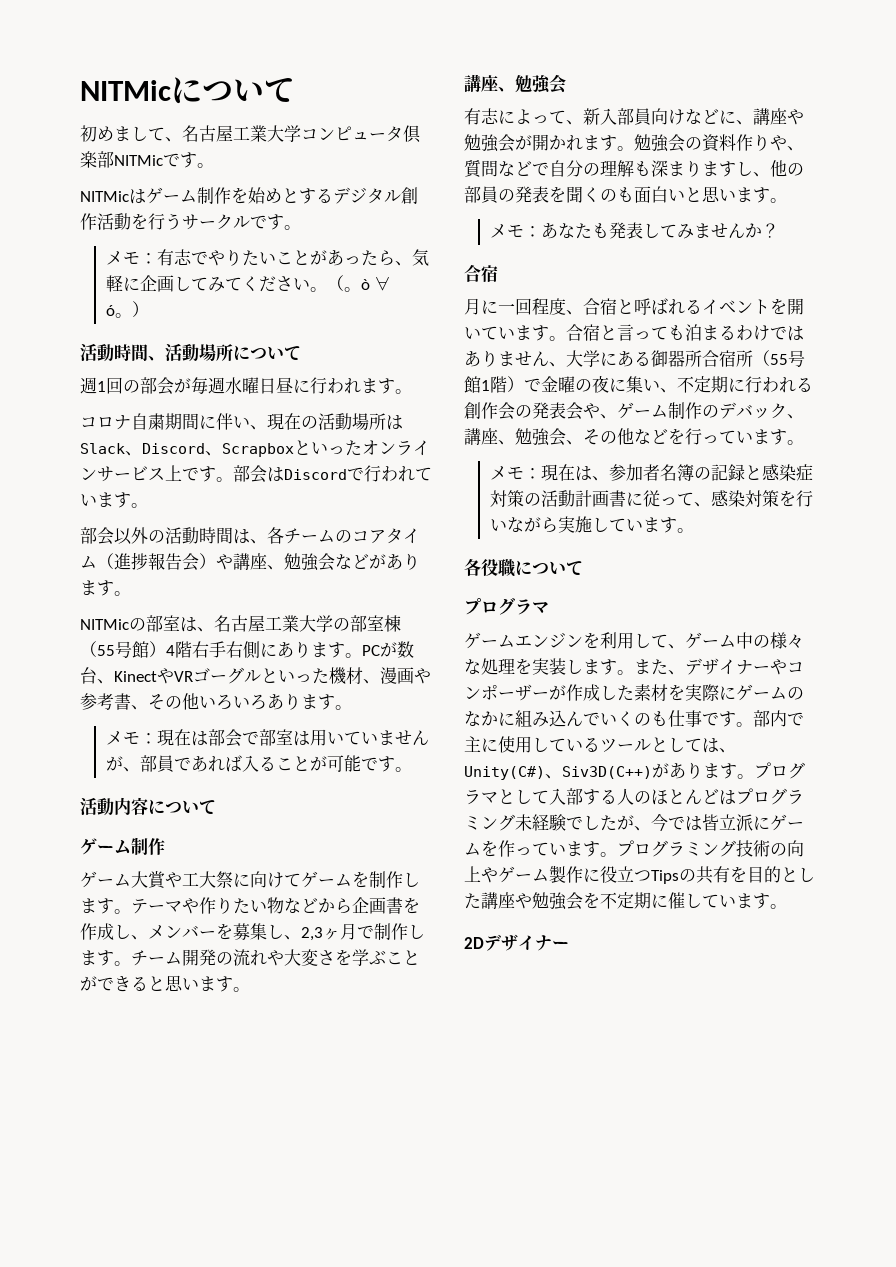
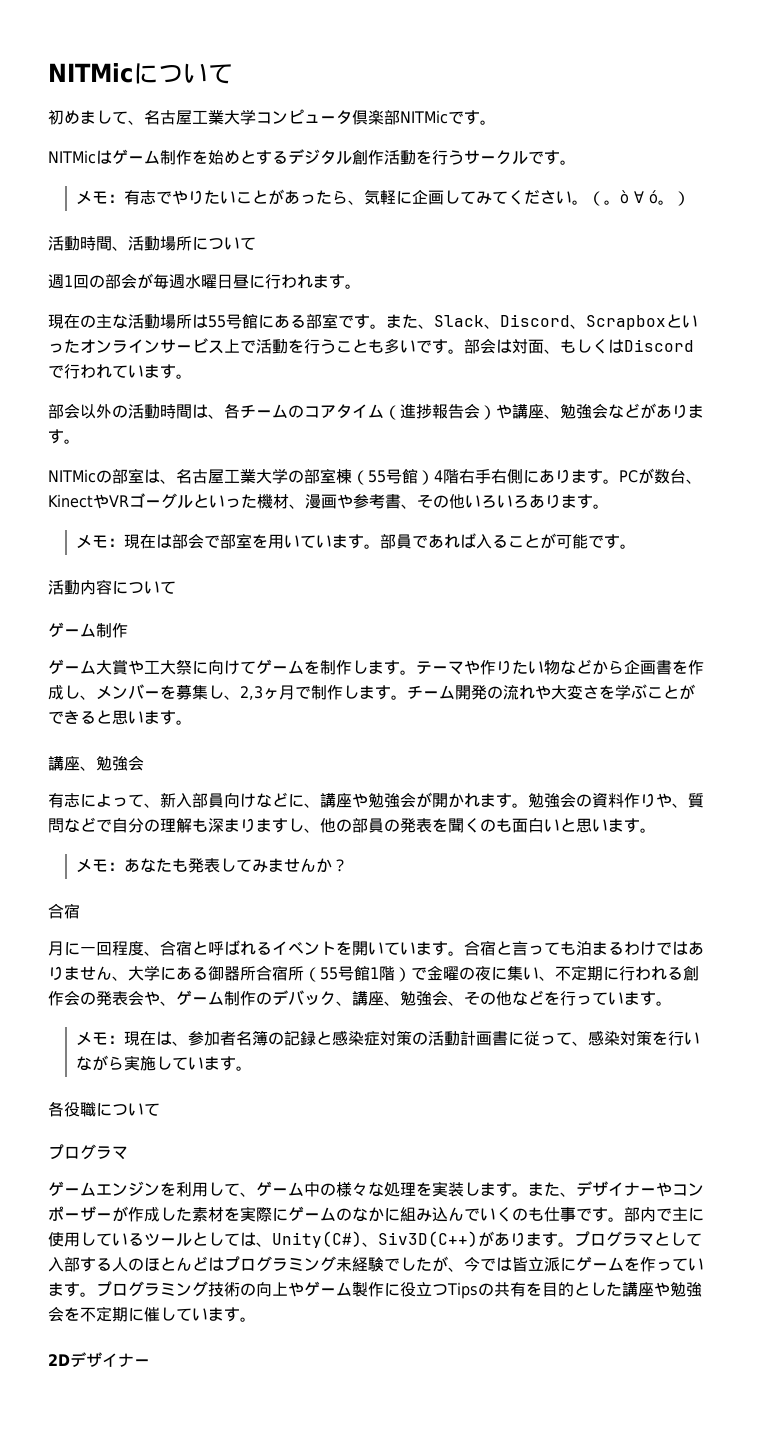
- コロナ自粛期間に伴い、現在の活動場所はSlack、Discord、Scrapboxといったオンラインサービス上です。部会はDiscordで行われています。
+ 現在の主な活動場所は55号館にある部室です。また、Slack、Discord、Scrapboxといったオンラインサービス上で活動を行うことも多いです。部会は対面、もしくはDiscordで行われています。
- メモ：現在は部会で部室は用いていませんが、部員であれば入ることが可能です。
+ メモ：現在は部会で部室を用いています。部員であれば入ることが可能です。

